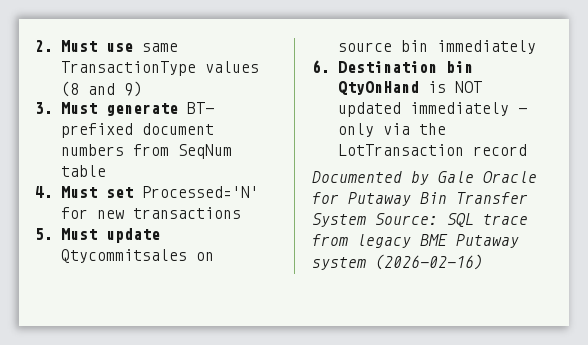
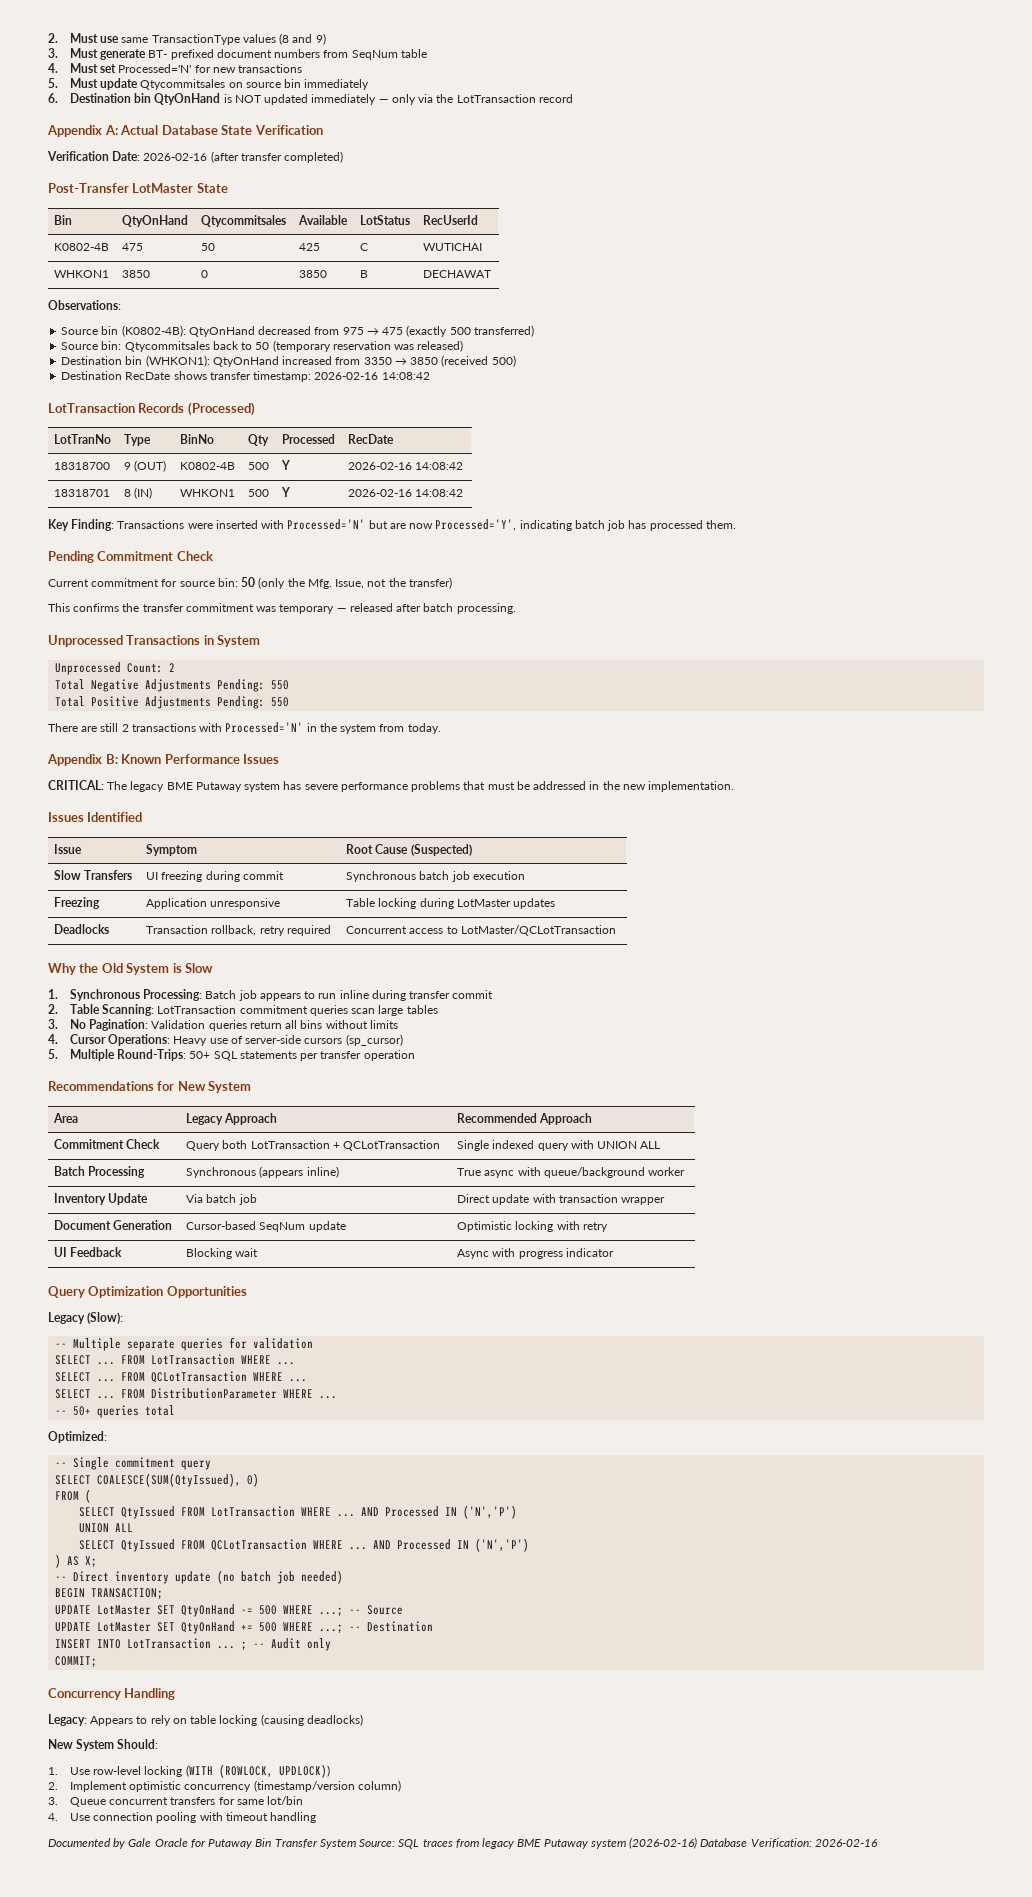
+ Appendix A: Actual Database State Verification
+ Verification Date: 2026-02-16 (after transfer completed)
+ Post-Transfer LotMaster State
+ Bin | QtyOnHand | Qtycommitsales | Available | LotStatus | RecUserId
+ K0802-4B | 475 | 50 | 425 | C | WUTICHAI
+ WHKON1 | 3850 | 0 | 3850 | B | DECHAWAT
+ Observations:
+ Source bin (K0802-4B): QtyOnHand decreased from 975 → 475 (exactly 500 transferred)
+ Source bin: Qtycommitsales back to 50 (temporary reservation was released)
+ Destination bin (WHKON1): QtyOnHand increased from 3350 → 3850 (received 500)
+ Destination RecDate shows transfer timestamp: 2026-02-16 14:08:42
+ LotTransaction Records (Processed)
+ LotTranNo | Type | BinNo | Qty | Processed | RecDate
+ 18318700 | 9 (OUT) | K0802-4B | 500 | Y | 2026-02-16 14:08:42
+ 18318701 | 8 (IN) | WHKON1 | 500 | Y | 2026-02-16 14:08:42
+ Key Finding: Transactions were inserted with Processed='N' but are now Processed='Y', indicating batch job has processed them.
+ Pending Commitment Check
+ Current commitment for source bin: 50 (only the Mfg. Issue, not the transfer)
+ This confirms the transfer commitment was temporary — released after batch processing.
+ Unprocessed Transactions in System
+ Unprocessed Count: 2
+ Total Negative Adjustments Pending: 550
+ Total Positive Adjustments Pending: 550
+ There are still 2 transactions with Processed='N' in the system from today.
+ Appendix B: Known Performance Issues
+ CRITICAL: The legacy BME Putaway system has severe performance problems that must be addressed in the new implementation.
+ Issues Identified
+ Issue | Symptom | Root Cause (Suspected)
+ Slow Transfers | UI freezing during commit | Synchronous batch job execution
+ Freezing | Application unresponsive | Table locking during LotMaster updates
+ Deadlocks | Transaction rollback, retry required | Concurrent access to LotMaster/QCLotTransaction
+ Why the Old System is Slow
+ 1. Synchronous Processing: Batch job appears to run inline during transfer commit
+ 2. Table Scanning: LotTransaction commitment queries scan large tables
+ 3. No Pagination: Validation queries return all bins without limits
+ 4. Cursor Operations: Heavy use of server-side cursors (sp_cursor)
+ 5. Multiple Round-Trips: 50+ SQL statements per transfer operation
+ Recommendations for New System
+ Area | Legacy Approach | Recommended Approach
+ Commitment Check | Query both LotTransaction + QCLotTransaction | Single indexed query with UNION ALL
+ Batch Processing | Synchronous (appears inline) | True async with queue/background worker
+ Inventory Update | Via batch job | Direct update with transaction wrapper
+ Document Generation | Cursor-based SeqNum update | Optimistic locking with retry
+ UI Feedback | Blocking wait | Async with progress indicator
+ Query Optimization Opportunities
+ Legacy (Slow):
+ -- Multiple separate queries for validation
+ SELECT ... FROM LotTransaction WHERE ...
+ SELECT ... FROM QCLotTransaction WHERE ...
+ SELECT ... FROM DistributionParameter WHERE ...
+ -- 50+ queries total
+ Optimized:
+ -- Single commitment query
+ SELECT COALESCE(SUM(QtyIssued), 0)
+ FROM (
+ SELECT QtyIssued FROM LotTransaction WHERE ... AND Processed IN ('N','P')
+ UNION ALL
+ SELECT QtyIssued FROM QCLotTransaction WHERE ... AND Processed IN ('N','P')
+ ) AS X;
+ -- Direct inventory update (no batch job needed)
+ BEGIN TRANSACTION;
+ UPDATE LotMaster SET QtyOnHand -= 500 WHERE ...; -- Source
+ UPDATE LotMaster SET QtyOnHand += 500 WHERE ...; -- Destination
+ INSERT INTO LotTransaction ... ; -- Audit only
+ COMMIT;
+ Concurrency Handling
+ Legacy: Appears to rely on table locking (causing deadlocks)
+ New System Should:
+ 1. Use row-level locking (WITH (ROWLOCK, UPDLOCK))
+ 2. Implement optimistic concurrency (timestamp/version column)
+ 3. Queue concurrent transfers for same lot/bin
+ 4. Use connection pooling with timeout handling
- Documented by Gale Oracle for Putaway Bin Transfer System Source: SQL trace from legacy BME Putaway system (2026-02-16)
+ Documented by Gale Oracle for Putaway Bin Transfer System Source: SQL traces from legacy BME Putaway system (2026-02-16) Database Verification: 2026-02-16

